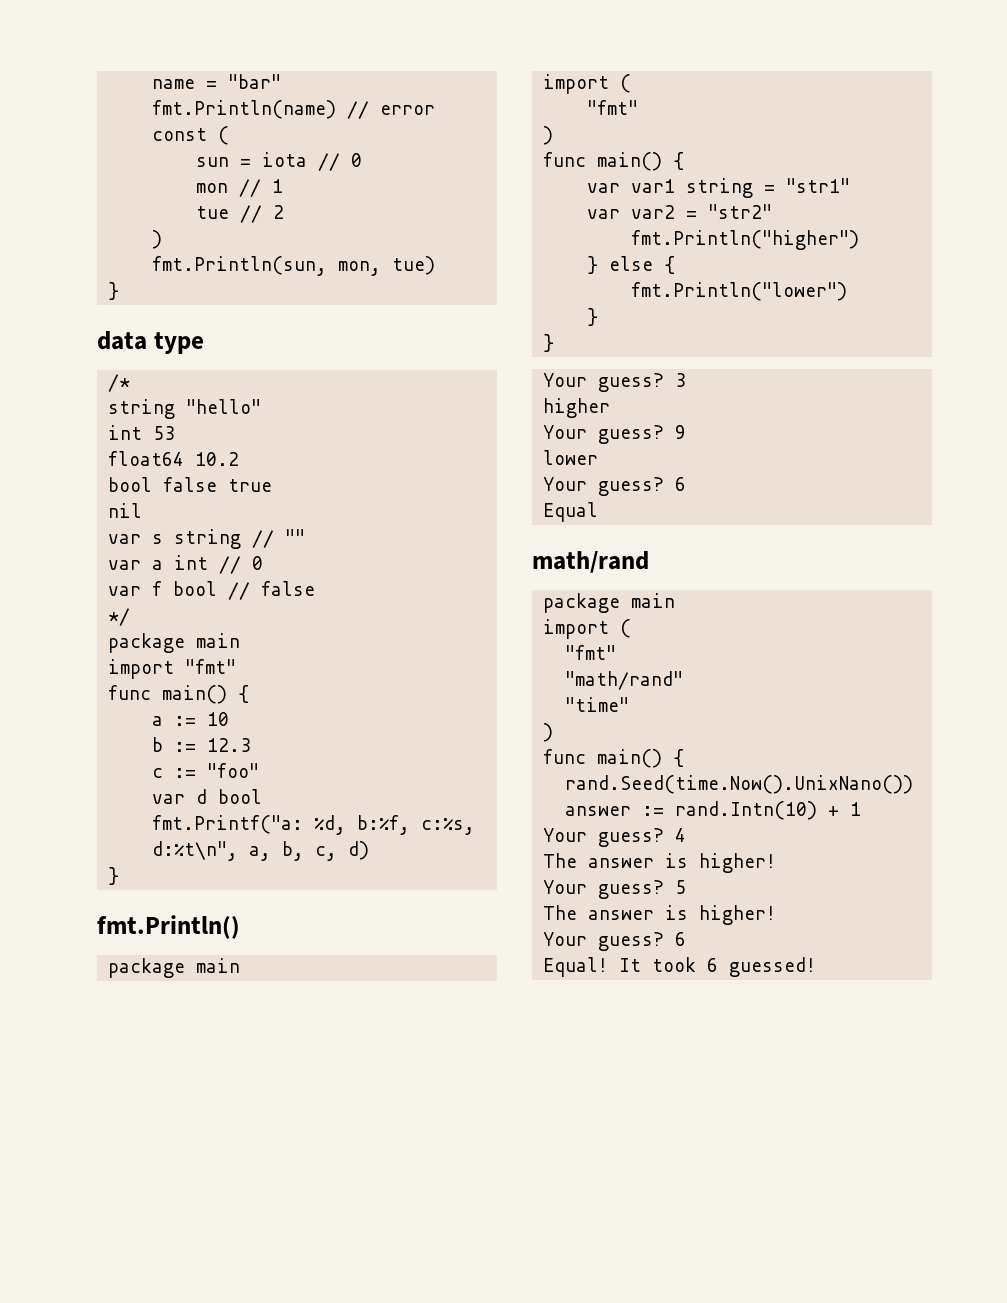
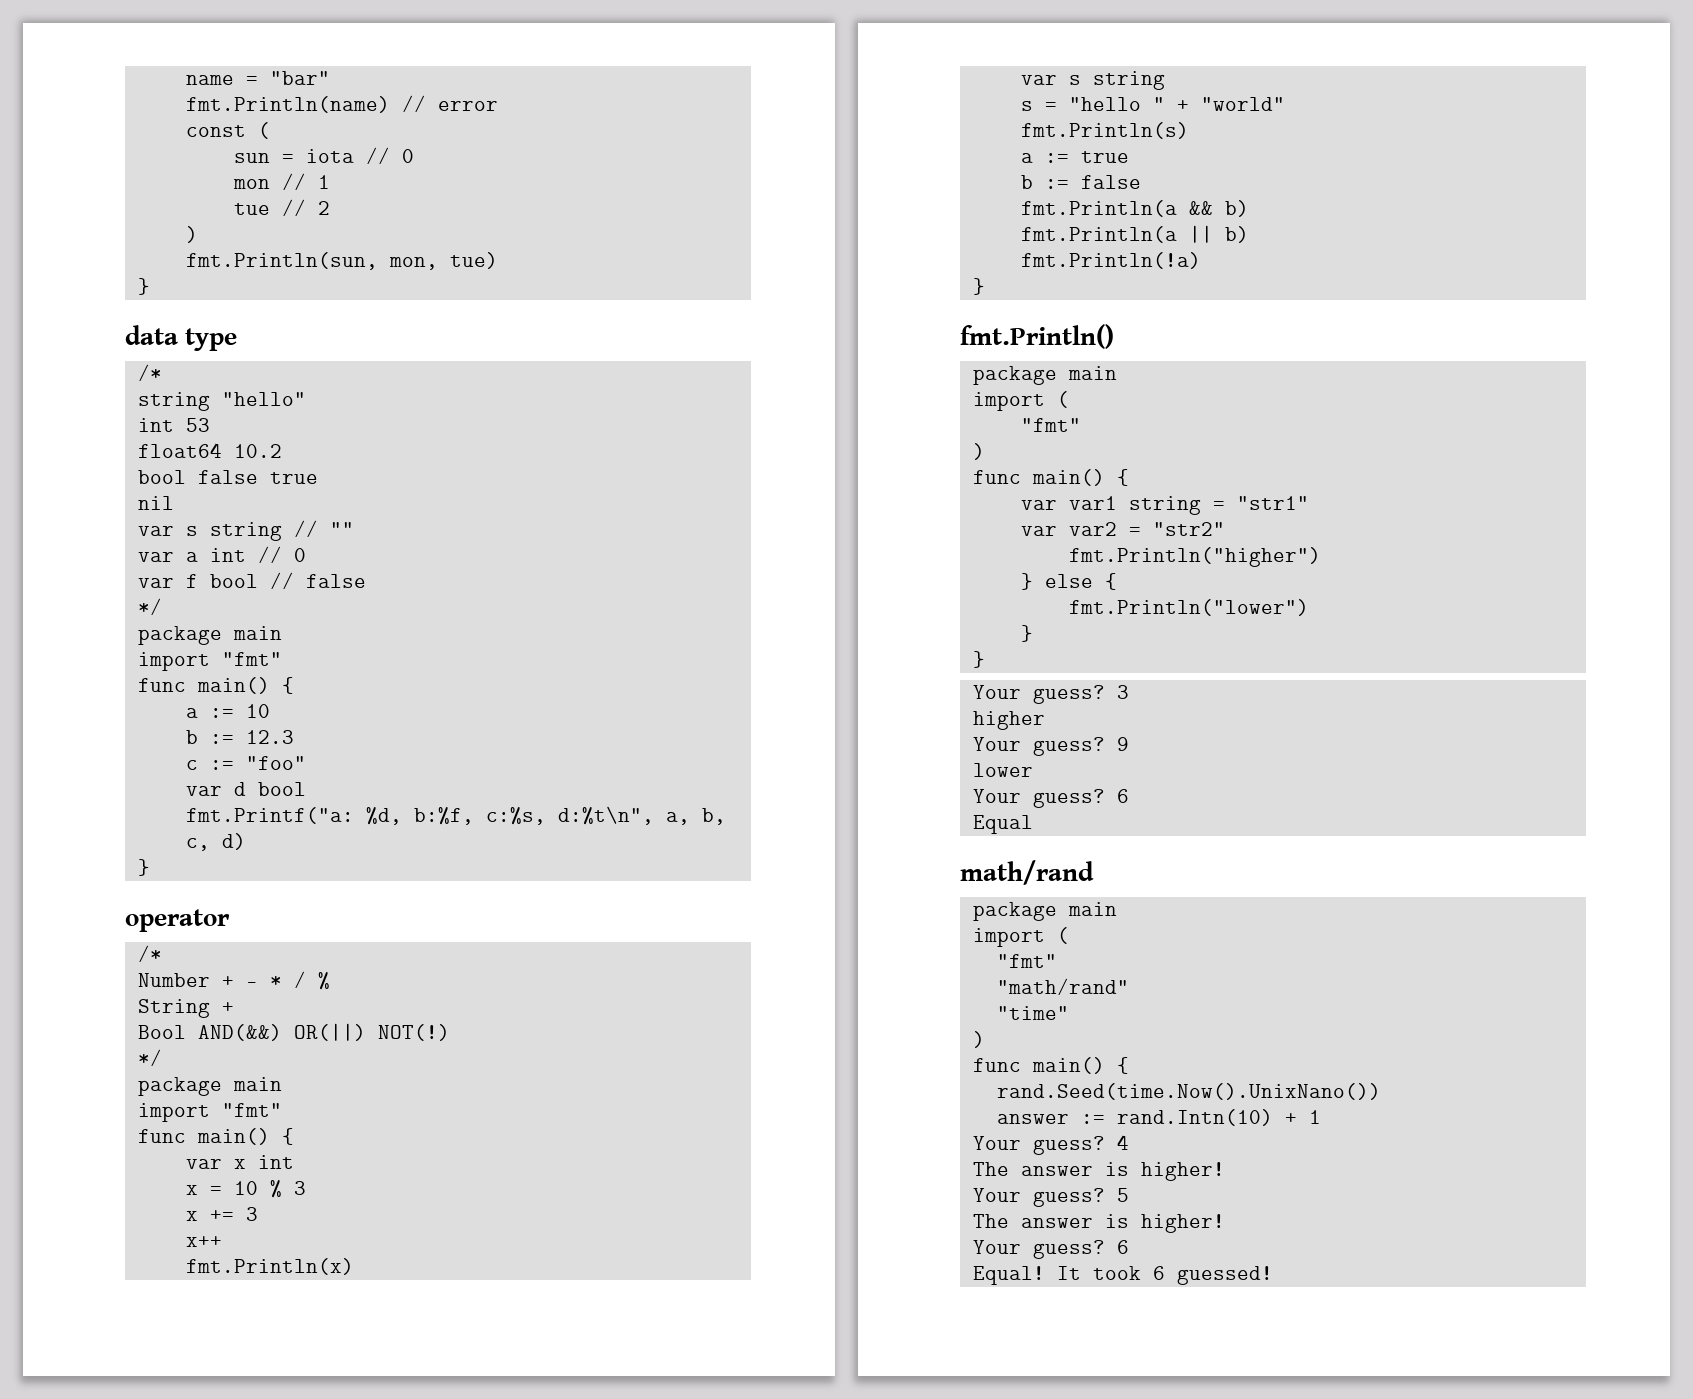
+ operator
+ /*
+ Number + - * / %
+ String +
+ Bool AND(&&) OR(||) NOT(!)
+ */
+ package main
+ import "fmt"
+ func main() {
+ var x int
+ x = 10 % 3
+ x += 3
+ x++
+ fmt.Println(x)
+ var s string
+ s = "hello " + "world"
+ fmt.Println(s)
+ a := true
+ b := false
+ fmt.Println(a && b)
+ fmt.Println(a || b)
+ fmt.Println(!a)
+ }

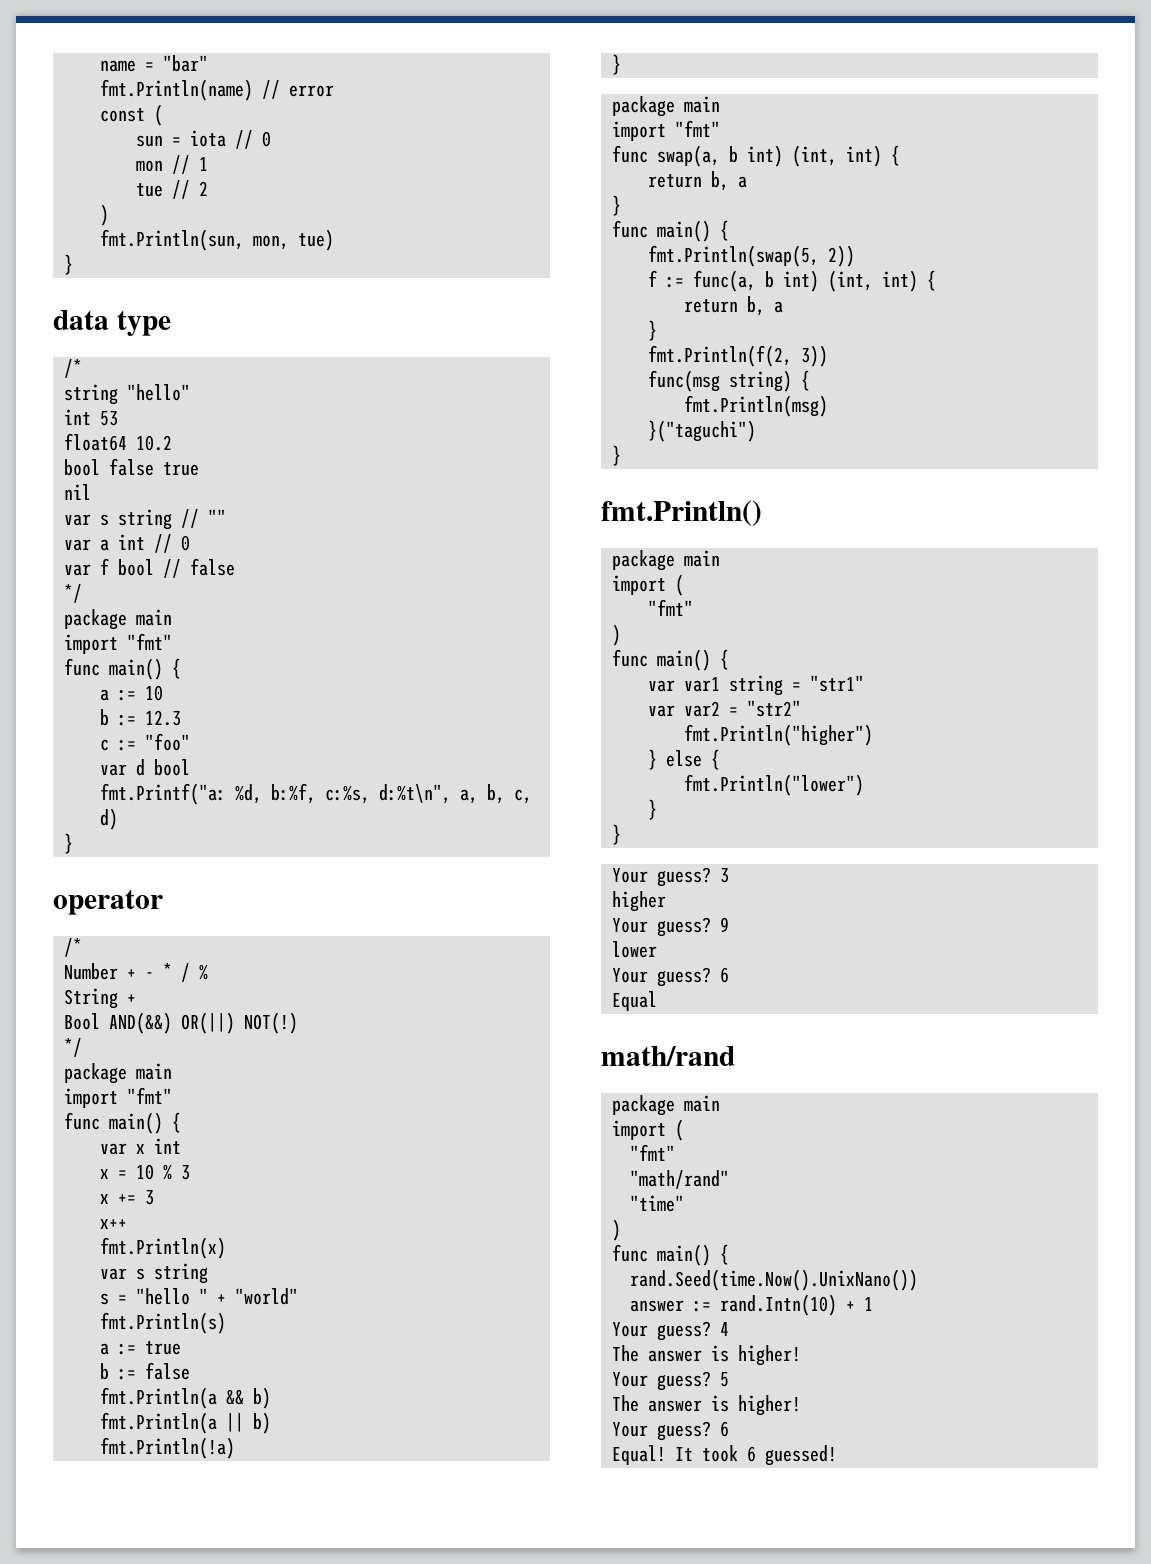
  fmt.Println(!a)
+ }
+ package main
+ import "fmt"
+ func swap(a, b int) (int, int) {
+ return b, a
+ }
+ func main() {
+ fmt.Println(swap(5, 2))
+ f := func(a, b int) (int, int) {
+ return b, a
+ }
+ fmt.Println(f(2, 3))
+ func(msg string) {
+ fmt.Println(msg)
+ }("taguchi")

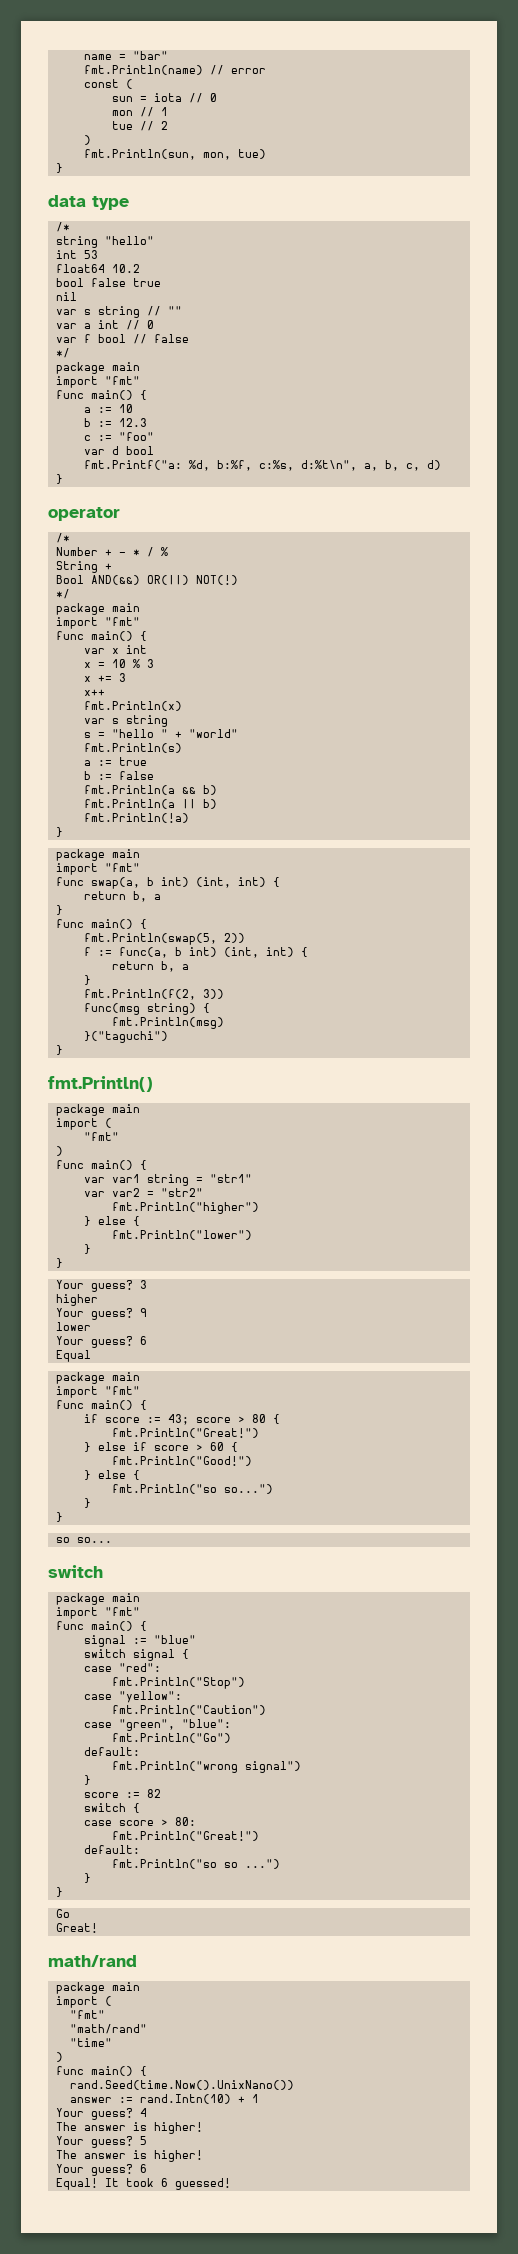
  Equal
+ package main
+ import "fmt"
+ func main() {
+ if score := 43; score > 80 {
+ fmt.Println("Great!")
+ } else if score > 60 {
+ fmt.Println("Good!")
+ } else {
+ fmt.Println("so so...")
+ }
+ }
+ so so...
+ switch
+ package main
+ import "fmt"
+ func main() {
+ signal := "blue"
+ switch signal {
+ case "red":
+ fmt.Println("Stop")
+ case "yellow":
+ fmt.Println("Caution")
+ case "green", "blue":
+ fmt.Println("Go")
+ default:
+ fmt.Println("wrong signal")
+ }
+ score := 82
+ switch {
+ case score > 80:
+ fmt.Println("Great!")
+ default:
+ fmt.Println("so so ...")
+ }
+ }
+ Go
+ Great!

